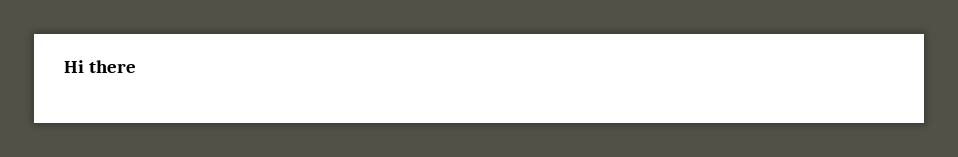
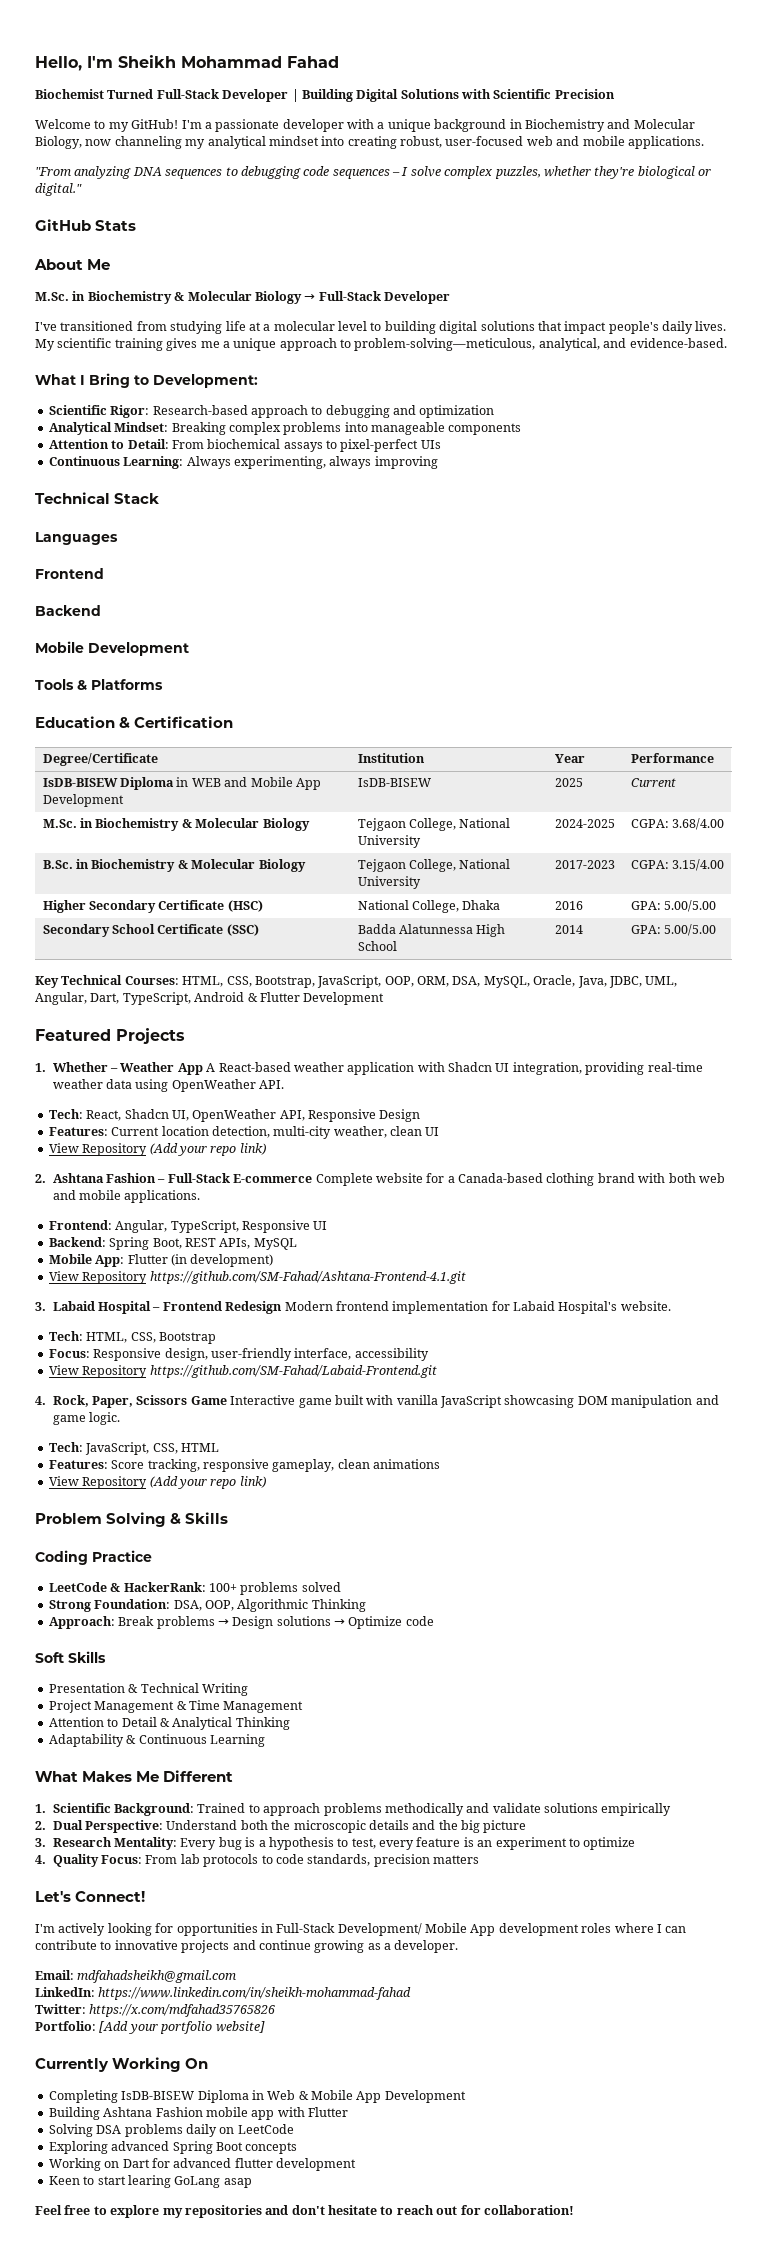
- Hi there
+ Hello, I'm Sheikh Mohammad Fahad
+ Biochemist Turned Full-Stack Developer | Building Digital Solutions with Scientific Precision
+ Welcome to my GitHub! I'm a passionate developer with a unique background in Biochemistry and Molecular Biology, now channeling my analytical mindset into creating robust, user-focused web and mobile applications.
+ "From analyzing DNA sequences to debugging code sequences – I solve complex puzzles, whether they're biological or digital."
+ GitHub Stats
+ About Me
+ M.Sc. in Biochemistry & Molecular Biology → Full-Stack Developer
+ I've transitioned from studying life at a molecular level to building digital solutions that impact people's daily lives. My scientific training gives me a unique approach to problem-solving—meticulous, analytical, and evidence-based.
+ What I Bring to Development:
+ Scientific Rigor: Research-based approach to debugging and optimization
+ Analytical Mindset: Breaking complex problems into manageable components
+ Attention to Detail: From biochemical assays to pixel-perfect UIs
+ Continuous Learning: Always experimenting, always improving
+ Technical Stack
+ Languages
+ Frontend
+ Backend
+ Mobile Development
+ Tools & Platforms
+ Education & Certification
+ Degree/Certificate | Institution | Year | Performance
+ IsDB-BISEW Diploma in WEB and Mobile App Development | IsDB-BISEW | 2025 | Current
+ M.Sc. in Biochemistry & Molecular Biology | Tejgaon College, National University | 2024-2025 | CGPA: 3.68/4.00
+ B.Sc. in Biochemistry & Molecular Biology | Tejgaon College, National University | 2017-2023 | CGPA: 3.15/4.00
+ Higher Secondary Certificate (HSC) | National College, Dhaka | 2016 | GPA: 5.00/5.00
+ Secondary School Certificate (SSC) | Badda Alatunnessa High School | 2014 | GPA: 5.00/5.00
+ Key Technical Courses: HTML, CSS, Bootstrap, JavaScript, OOP, ORM, DSA, MySQL, Oracle, Java, JDBC, UML, Angular, Dart, TypeScript, Android & Flutter Development
+ Featured Projects
+ 1. Whether – Weather App A React-based weather application with Shadcn UI integration, providing real-time weather data using OpenWeather API.
+ Tech: React, Shadcn UI, OpenWeather API, Responsive Design
+ Features: Current location detection, multi-city weather, clean UI
+ View Repository (Add your repo link)
+ 2. Ashtana Fashion – Full-Stack E-commerce Complete website for a Canada-based clothing brand with both web and mobile applications.
+ Frontend: Angular, TypeScript, Responsive UI
+ Backend: Spring Boot, REST APIs, MySQL
+ Mobile App: Flutter (in development)
+ View Repository https://github.com/SM-Fahad/Ashtana-Frontend-4.1.git
+ 3. Labaid Hospital – Frontend Redesign Modern frontend implementation for Labaid Hospital's website.
+ Tech: HTML, CSS, Bootstrap
+ Focus: Responsive design, user-friendly interface, accessibility
+ View Repository https://github.com/SM-Fahad/Labaid-Frontend.git
+ 4. Rock, Paper, Scissors Game Interactive game built with vanilla JavaScript showcasing DOM manipulation and game logic.
+ Tech: JavaScript, CSS, HTML
+ Features: Score tracking, responsive gameplay, clean animations
+ View Repository (Add your repo link)
+ Problem Solving & Skills
+ Coding Practice
+ LeetCode & HackerRank: 100+ problems solved
+ Strong Foundation: DSA, OOP, Algorithmic Thinking
+ Approach: Break problems → Design solutions → Optimize code
+ Soft Skills
+ Presentation & Technical Writing
+ Project Management & Time Management
+ Attention to Detail & Analytical Thinking
+ Adaptability & Continuous Learning
+ What Makes Me Different
+ 1. Scientific Background: Trained to approach problems methodically and validate solutions empirically
+ 2. Dual Perspective: Understand both the microscopic details and the big picture
+ 3. Research Mentality: Every bug is a hypothesis to test, every feature is an experiment to optimize
+ 4. Quality Focus: From lab protocols to code standards, precision matters
+ Let's Connect!
+ I'm actively looking for opportunities in Full-Stack Development/ Mobile App development roles where I can contribute to innovative projects and continue growing as a developer.
+ Email: mdfahadsheikh@gmail.com
+ LinkedIn: https://www.linkedin.com/in/sheikh-mohammad-fahad
+ Twitter: https://x.com/mdfahad35765826
+ Portfolio: [Add your portfolio website]
+ Currently Working On
+ Completing IsDB-BISEW Diploma in Web & Mobile App Development
+ Building Ashtana Fashion mobile app with Flutter
+ Solving DSA problems daily on LeetCode
+ Exploring advanced Spring Boot concepts
+ Working on Dart for advanced flutter development
+ Keen to start learing GoLang asap
+ Feel free to explore my repositories and don't hesitate to reach out for collaboration!

